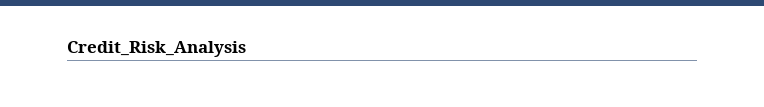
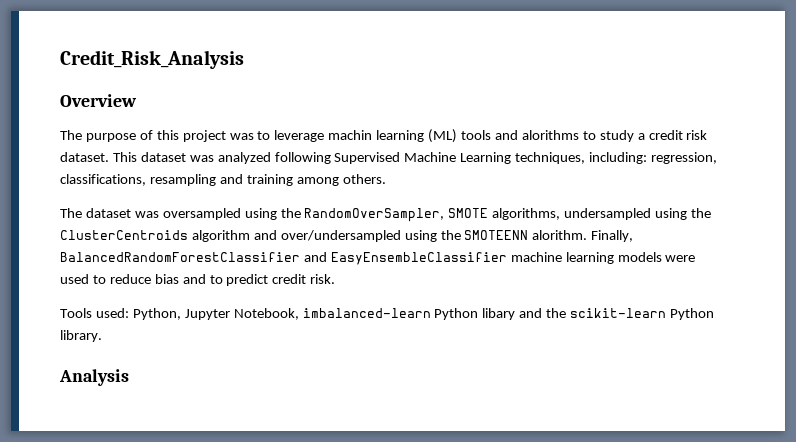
+ Overview
+ The purpose of this project was to leverage machin learning (ML) tools and alorithms to study a credit risk dataset. This dataset was analyzed following Supervised Machine Learning techniques, including: regression, classifications, resampling and training among others.
+ The dataset was oversampled using the RandomOverSampler, SMOTE algorithms, undersampled using the ClusterCentroids algorithm and over/undersampled using the SMOTEENN alorithm. Finally, BalancedRandomForestClassifier and EasyEnsembleClassifier machine learning models were used to reduce bias and to predict credit risk.
+ Tools used: Python, Jupyter Notebook, imbalanced-learn Python libary and the scikit-learn Python library.
+ Analysis

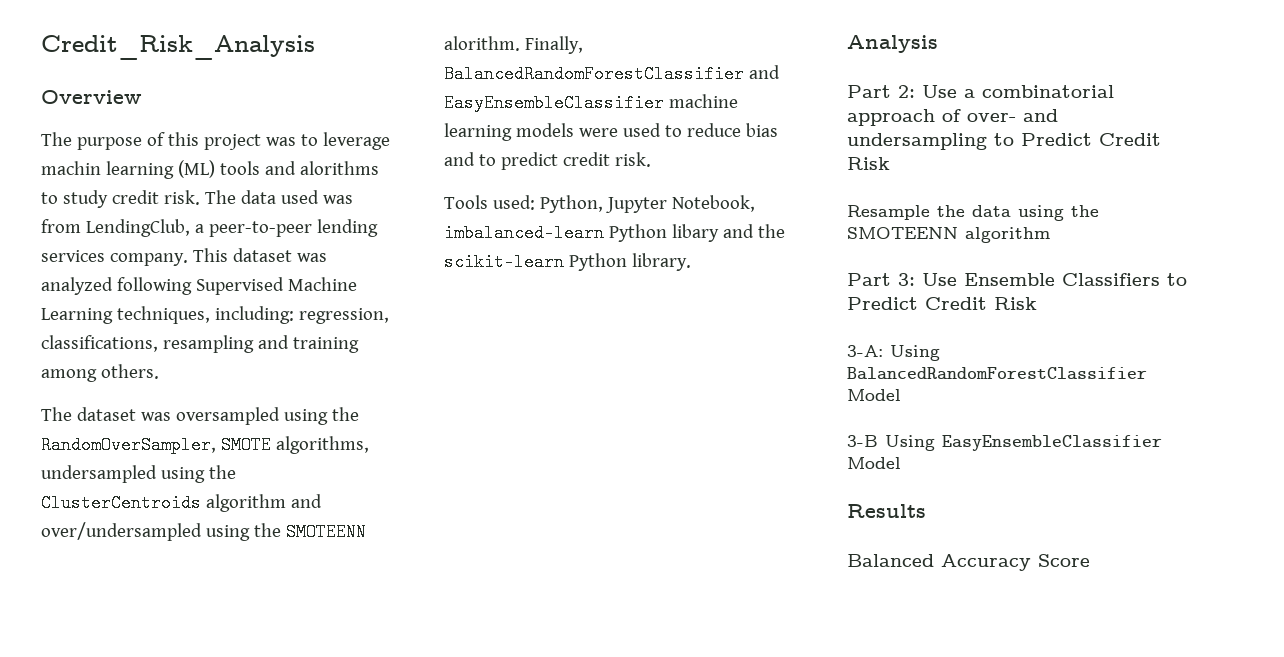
- The purpose of this project was to leverage machin learning (ML) tools and alorithms to study a credit risk dataset.
+ The purpose of this project was to leverage machin learning (ML) tools and alorithms to study credit risk. The data used was from LendingClub, a peer-to-peer lending services company.
+ Part 2: Use a combinatorial approach of over- and undersampling to Predict Credit Risk
+ Resample the data using the SMOTEENN algorithm
+ Part 3: Use Ensemble Classifiers to Predict Credit Risk
+ 3-A: Using BalancedRandomForestClassifier Model
+ 3-B Using EasyEnsembleClassifier Model
+ Results
+ Balanced Accuracy Score

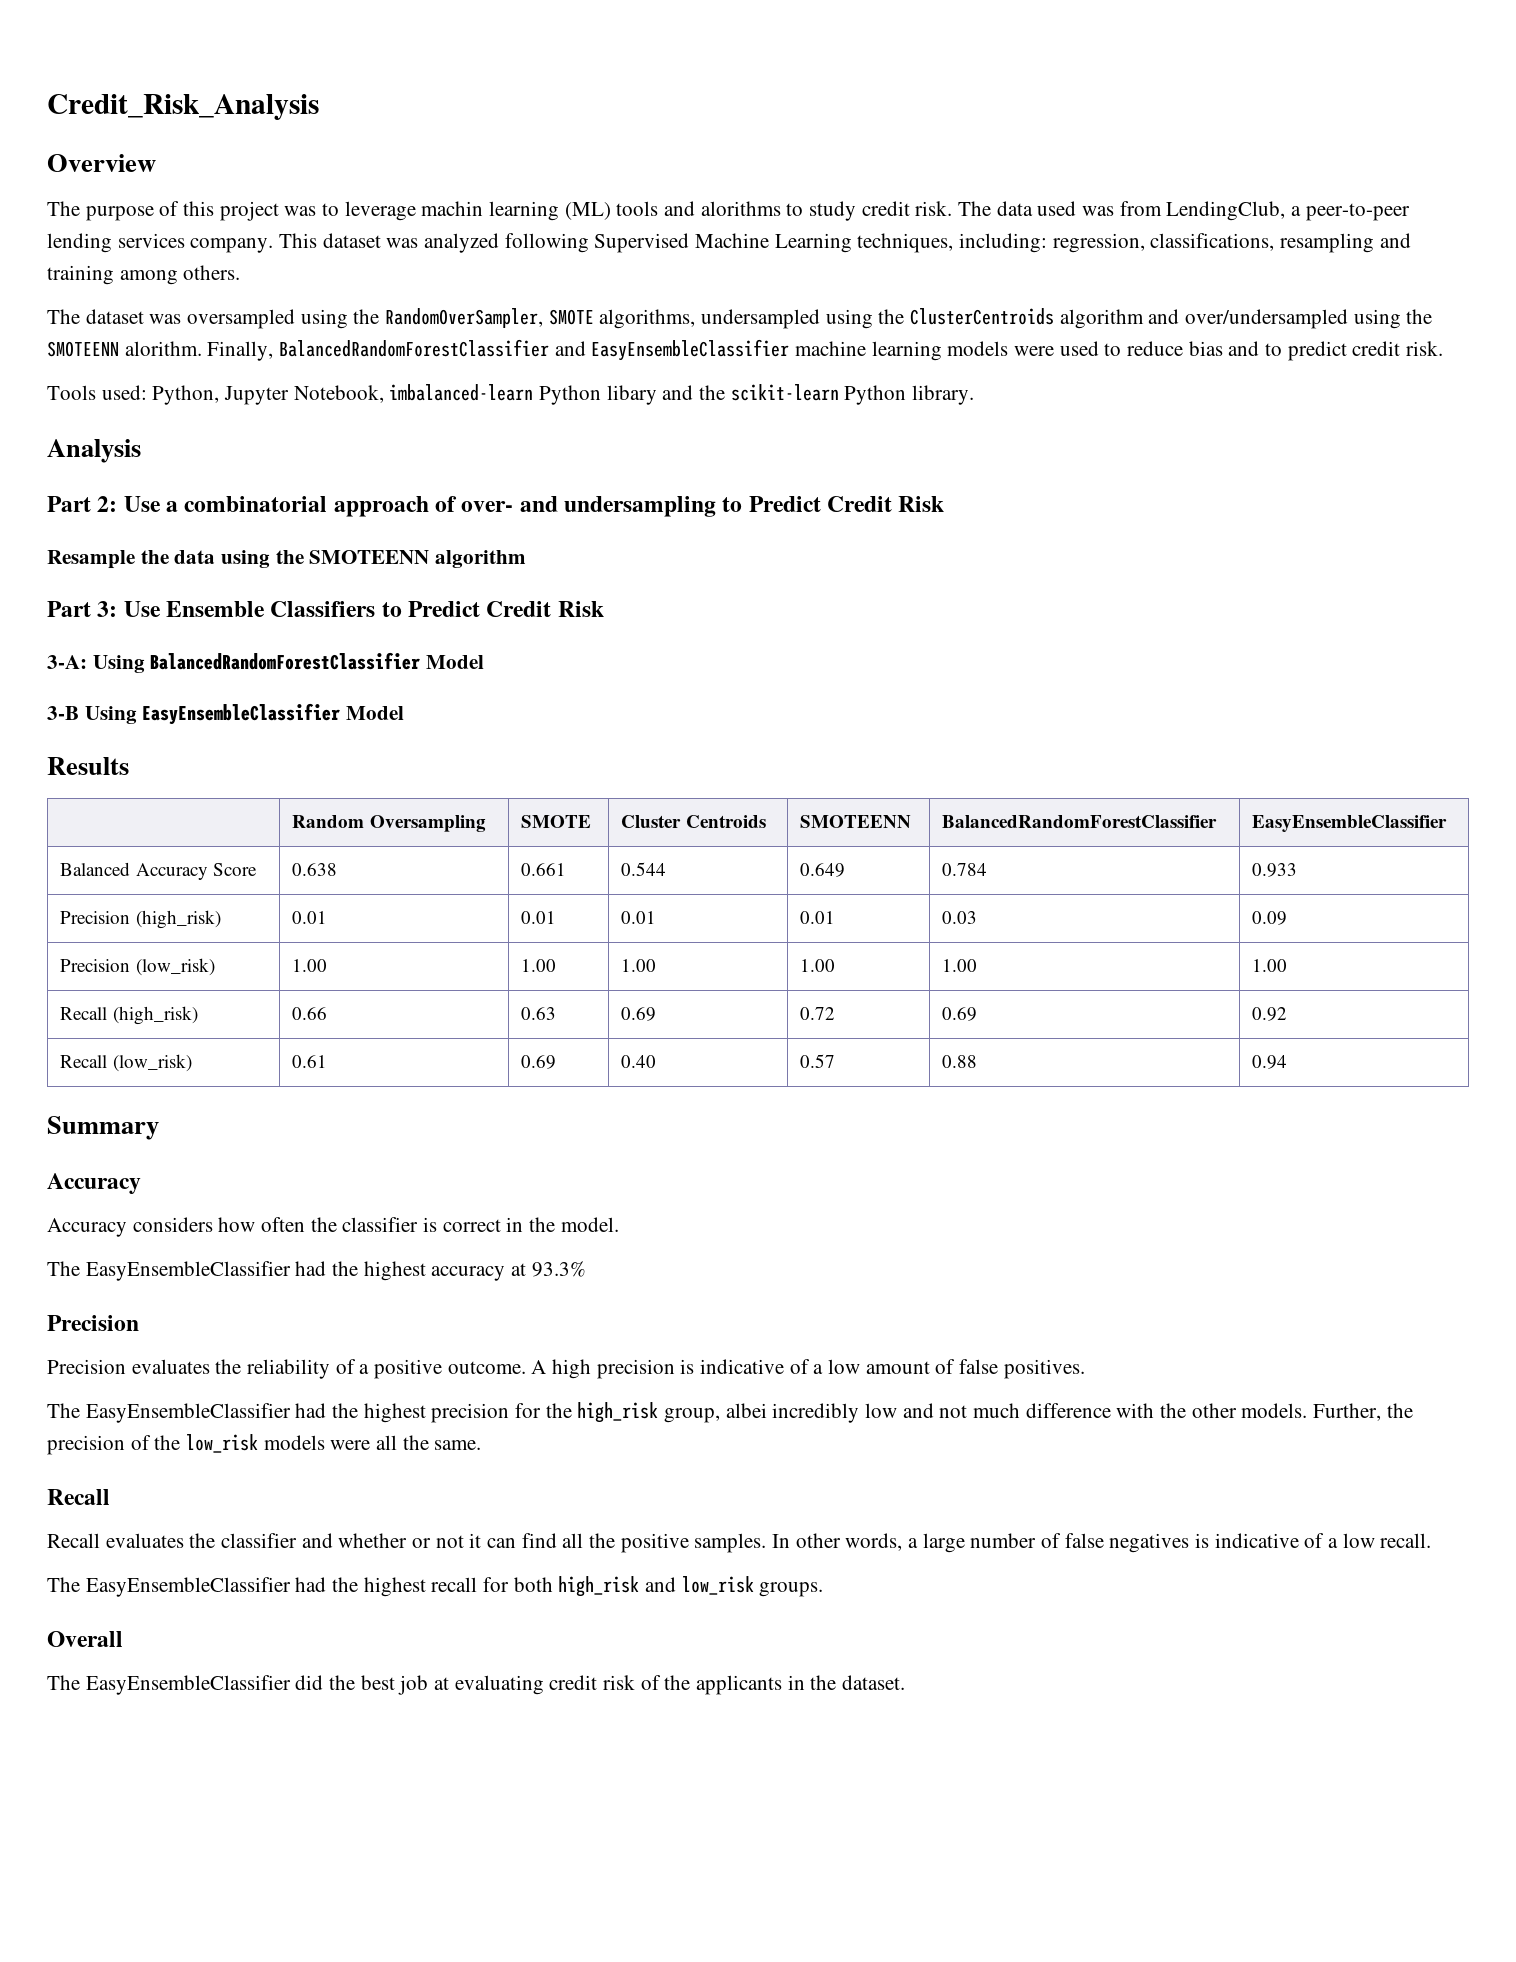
- Balanced Accuracy Score
+ | Random Oversampling | SMOTE | Cluster Centroids | SMOTEENN | BalancedRandomForestClassifier | EasyEnsembleClassifier
+ Balanced Accuracy Score | 0.638 | 0.661 | 0.544 | 0.649 | 0.784 | 0.933
+ Precision (high_risk) | 0.01 | 0.01 | 0.01 | 0.01 | 0.03 | 0.09
+ Precision (low_risk) | 1.00 | 1.00 | 1.00 | 1.00 | 1.00 | 1.00
+ Recall (high_risk) | 0.66 | 0.63 | 0.69 | 0.72 | 0.69 | 0.92
+ Recall (low_risk) | 0.61 | 0.69 | 0.40 | 0.57 | 0.88 | 0.94
+ Summary
+ Accuracy
+ Accuracy considers how often the classifier is correct in the model.
+ The EasyEnsembleClassifier had the highest accuracy at 93.3%
+ Precision
+ Precision evaluates the reliability of a positive outcome. A high precision is indicative of a low amount of false positives.
+ The EasyEnsembleClassifier had the highest precision for the high_risk group, albei incredibly low and not much difference with the other models. Further, the precision of the low_risk models were all the same.
+ Recall
+ Recall evaluates the classifier and whether or not it can find all the positive samples. In other words, a large number of false negatives is indicative of a low recall.
+ The EasyEnsembleClassifier had the highest recall for both high_risk and low_risk groups.
+ Overall
+ The EasyEnsembleClassifier did the best job at evaluating credit risk of the applicants in the dataset.

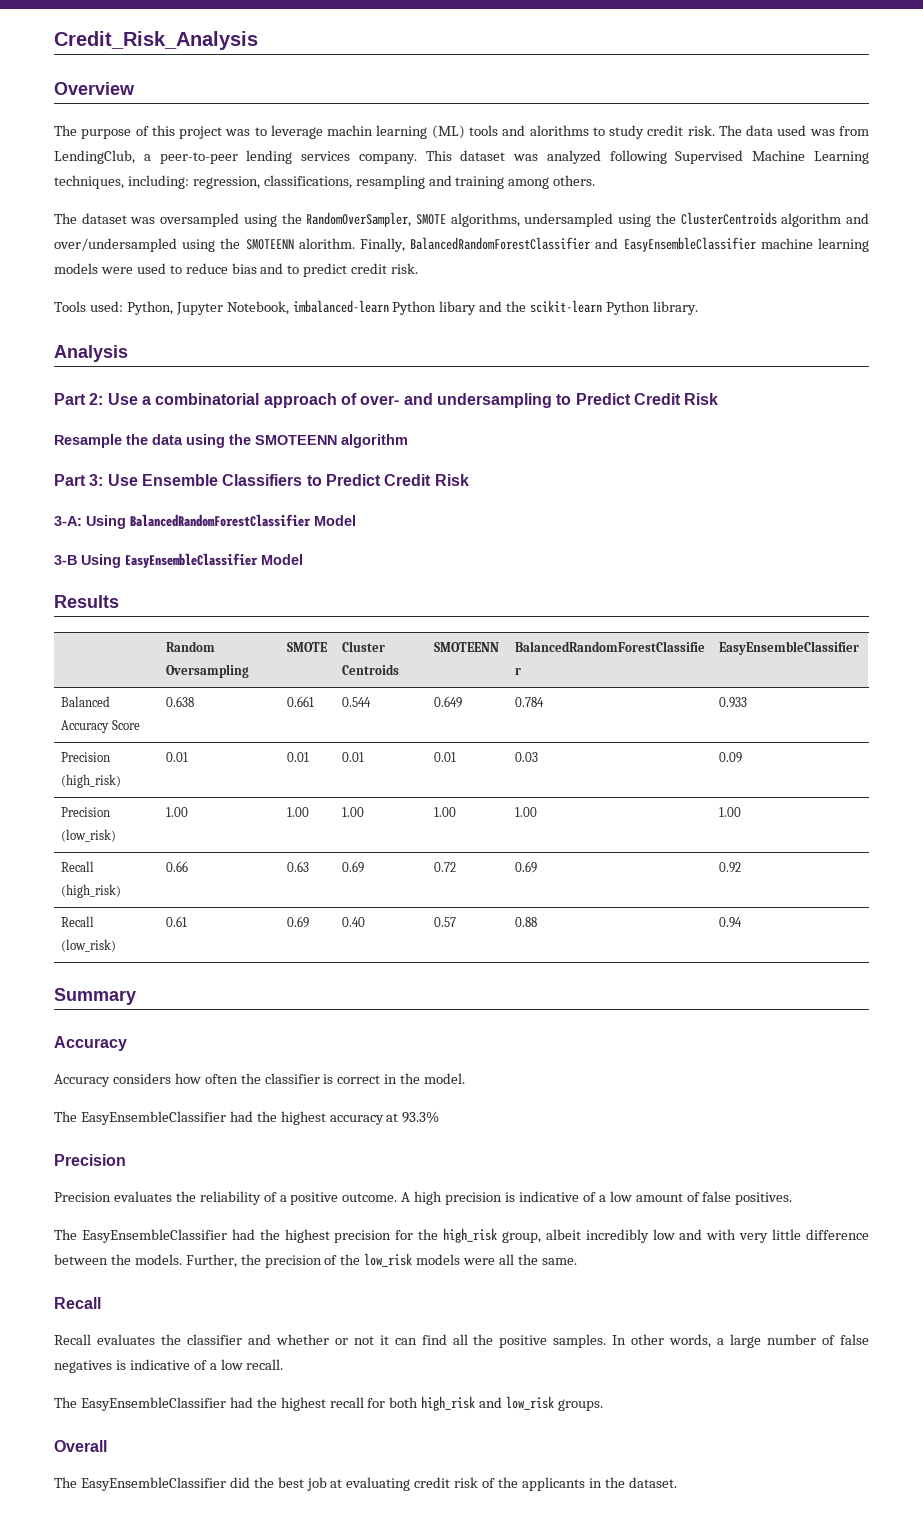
- The EasyEnsembleClassifier had the highest precision for the high_risk group, albei incredibly low and not much difference with the other models.
+ The EasyEnsembleClassifier had the highest precision for the high_risk group, albeit incredibly low and with very little difference between the models.

